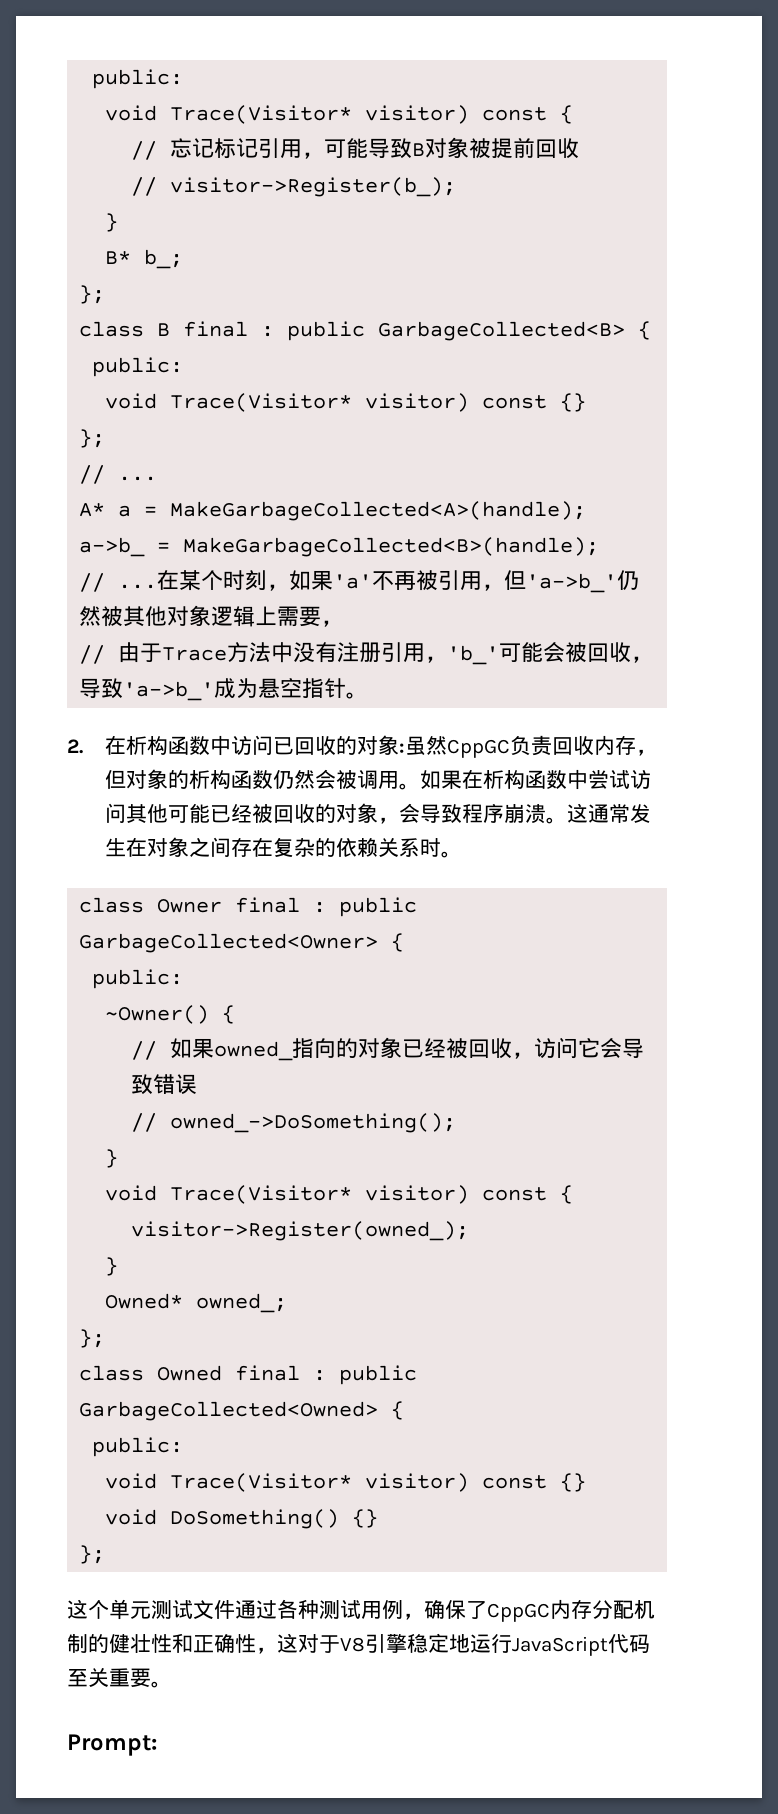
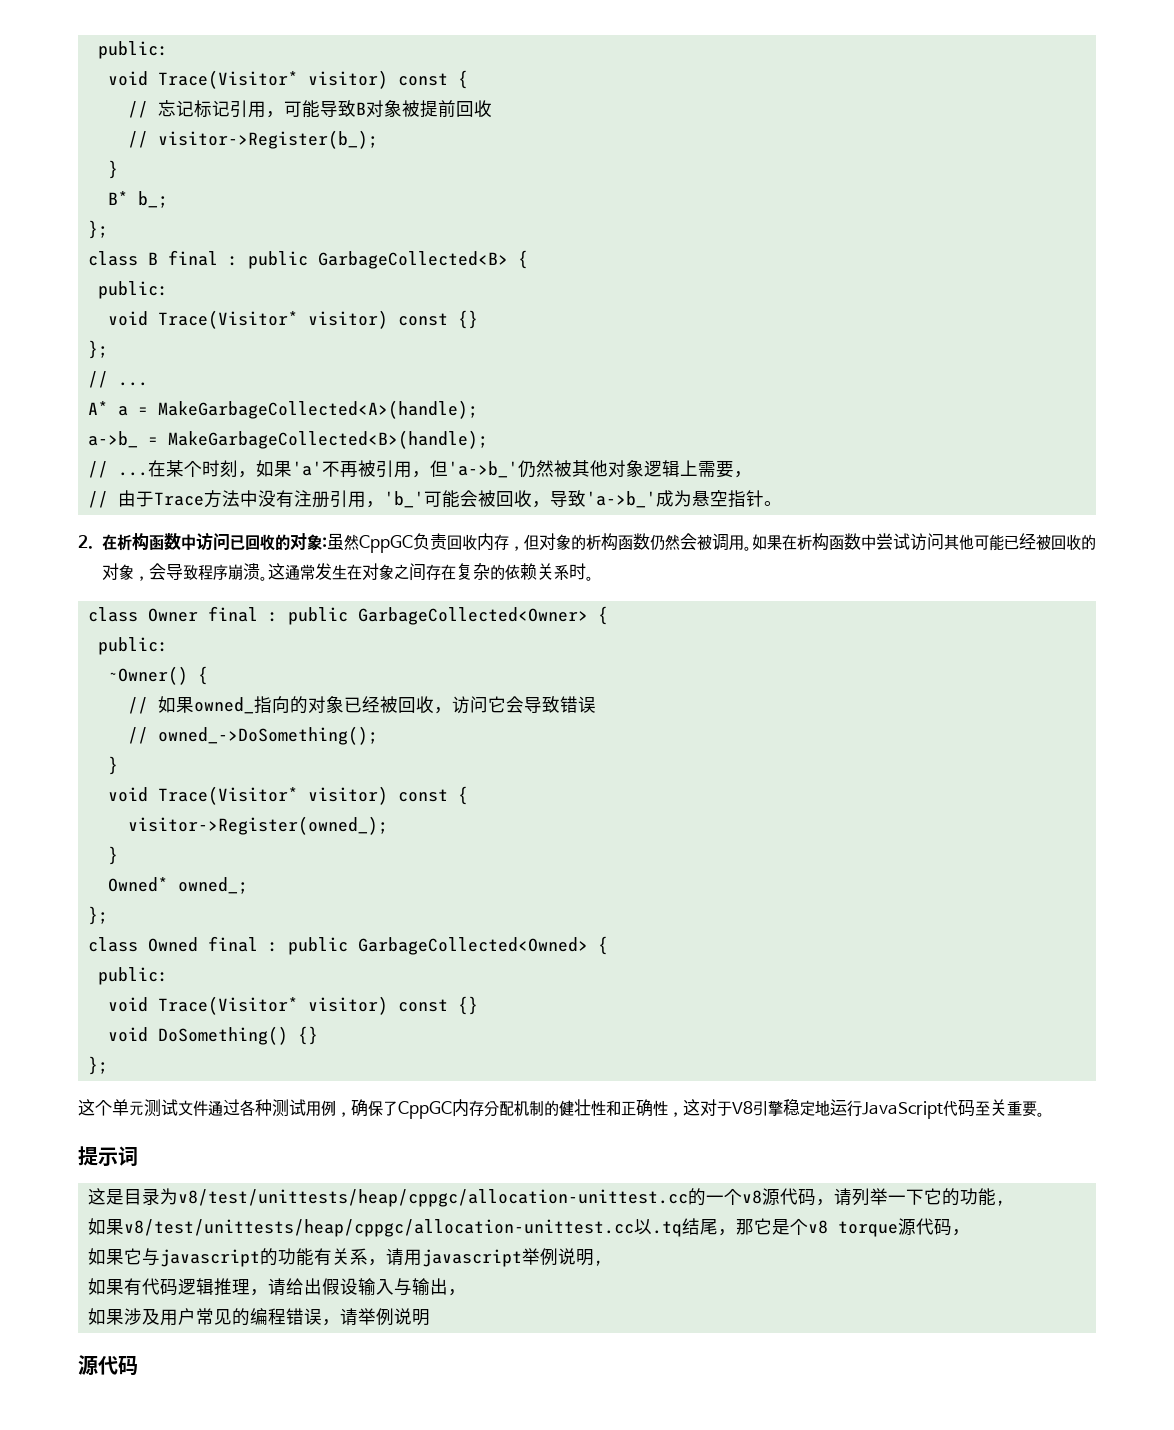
- Prompt:
+ 提示词
+ 这是目录为v8/test/unittests/heap/cppgc/allocation-unittest.cc的一个v8源代码，请列举一下它的功能,
+ 如果v8/test/unittests/heap/cppgc/allocation-unittest.cc以.tq结尾，那它是个v8 torque源代码，
+ 如果它与javascript的功能有关系，请用javascript举例说明,
+ 如果有代码逻辑推理，请给出假设输入与输出，
+ 如果涉及用户常见的编程错误，请举例说明
+ 源代码

